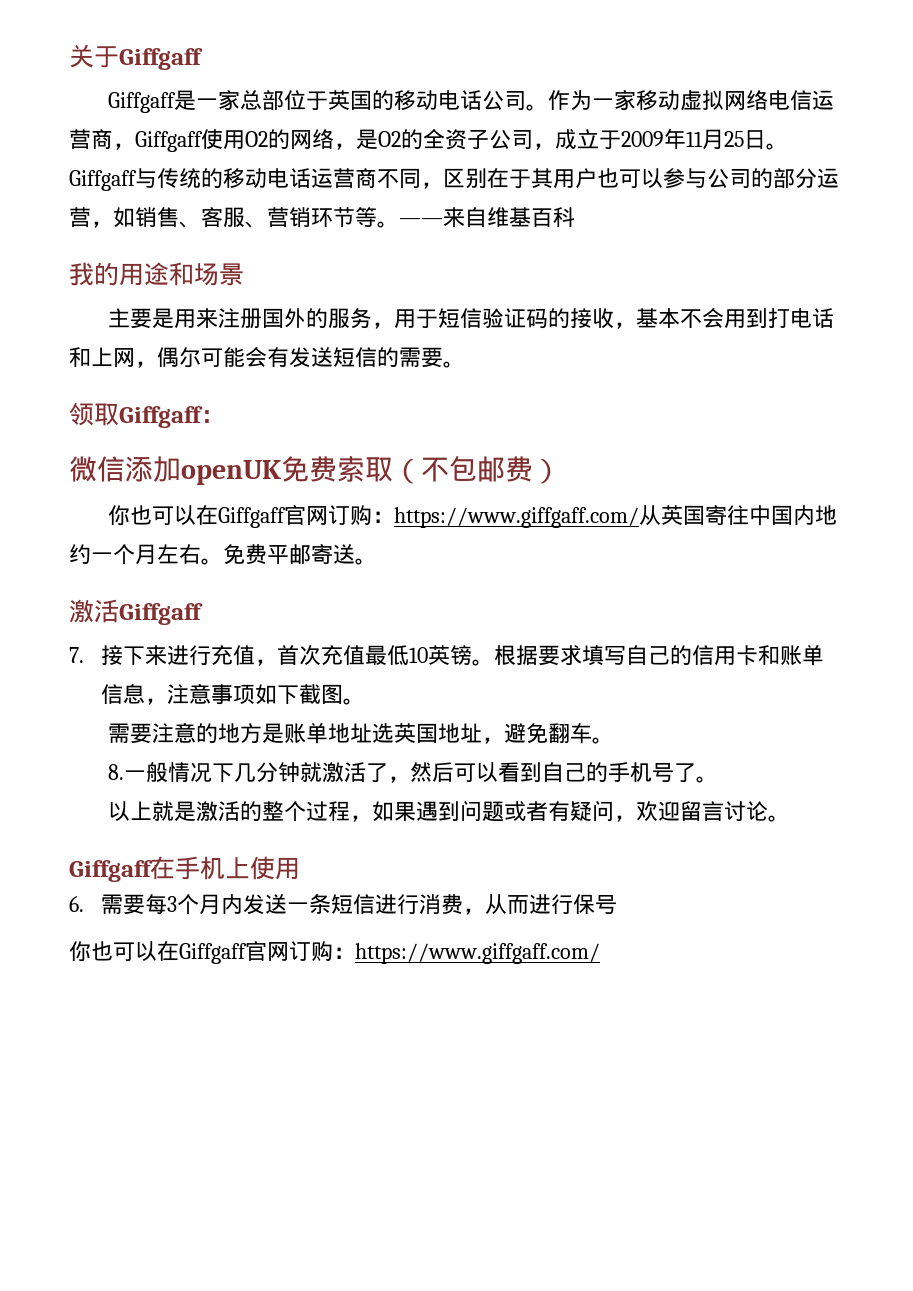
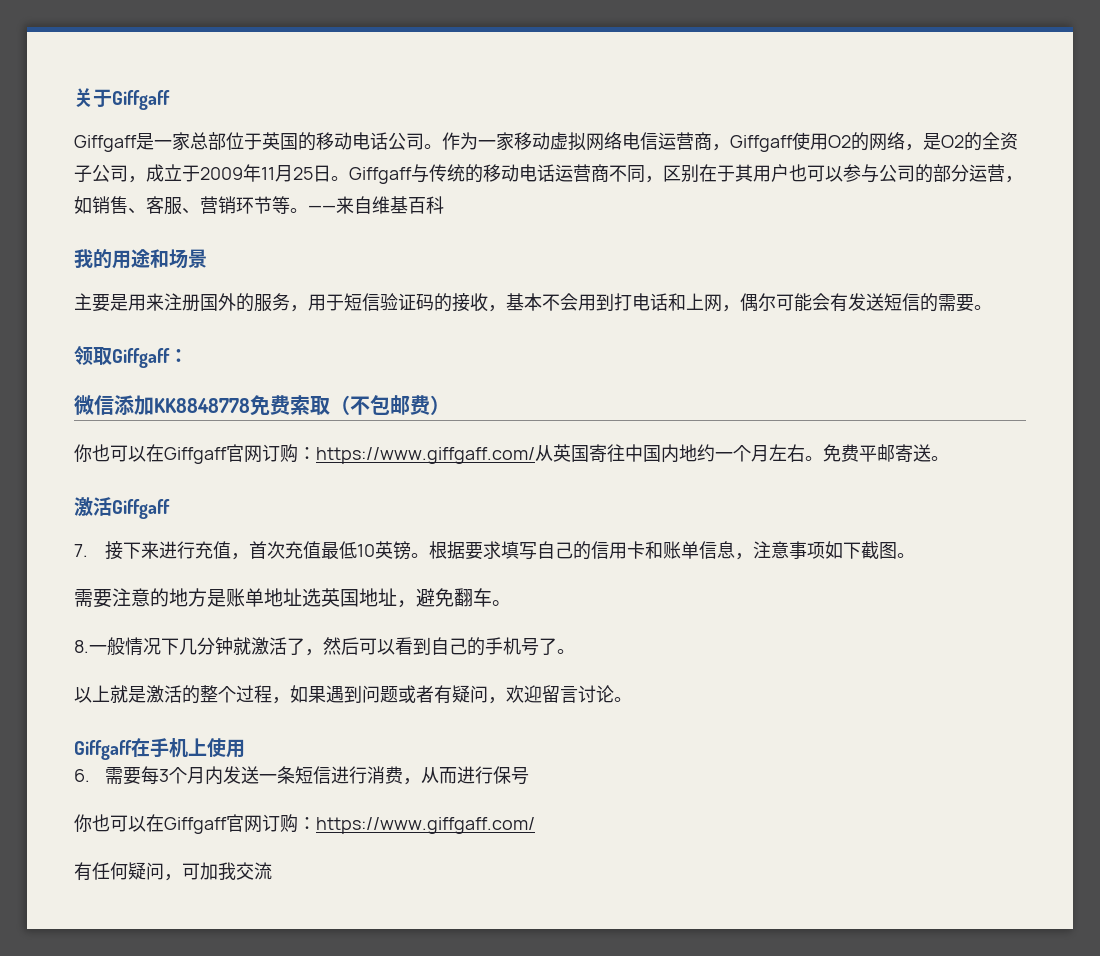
- 微信添加openUK免费索取（不包邮费）
+ 微信添加KK8848778免费索取（不包邮费）
+ 有任何疑问，可加我交流

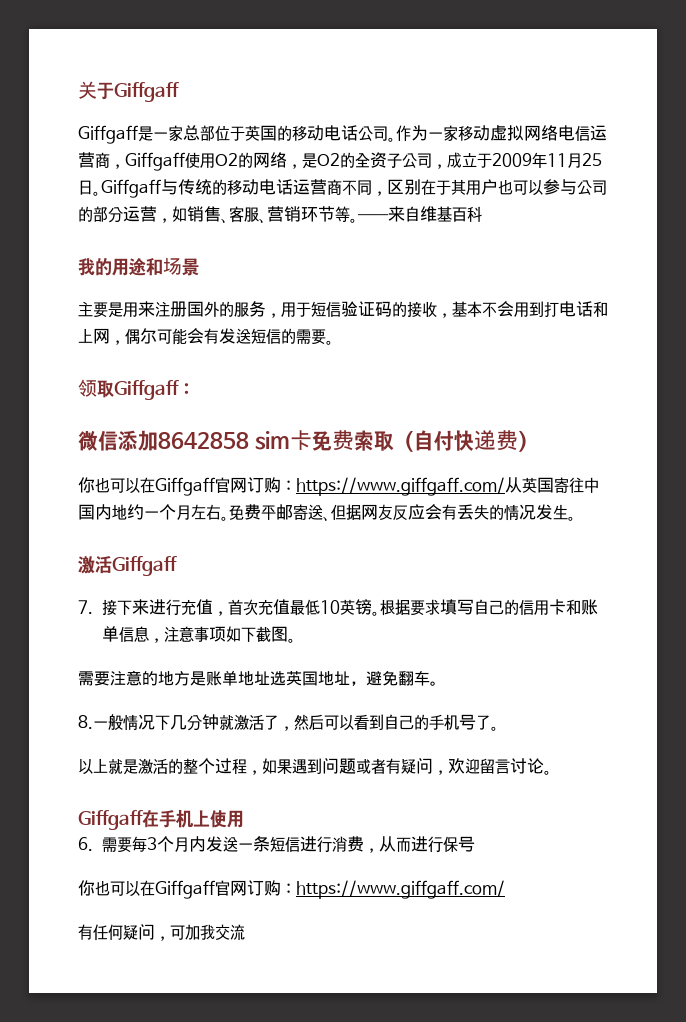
- 微信添加KK8848778免费索取（不包邮费）
+ 微信添加8642858 sim卡免费索取（自付快递费）
- 免费平邮寄送。
+ 免费平邮寄送、但据网友反应会有丢失的情况发生。

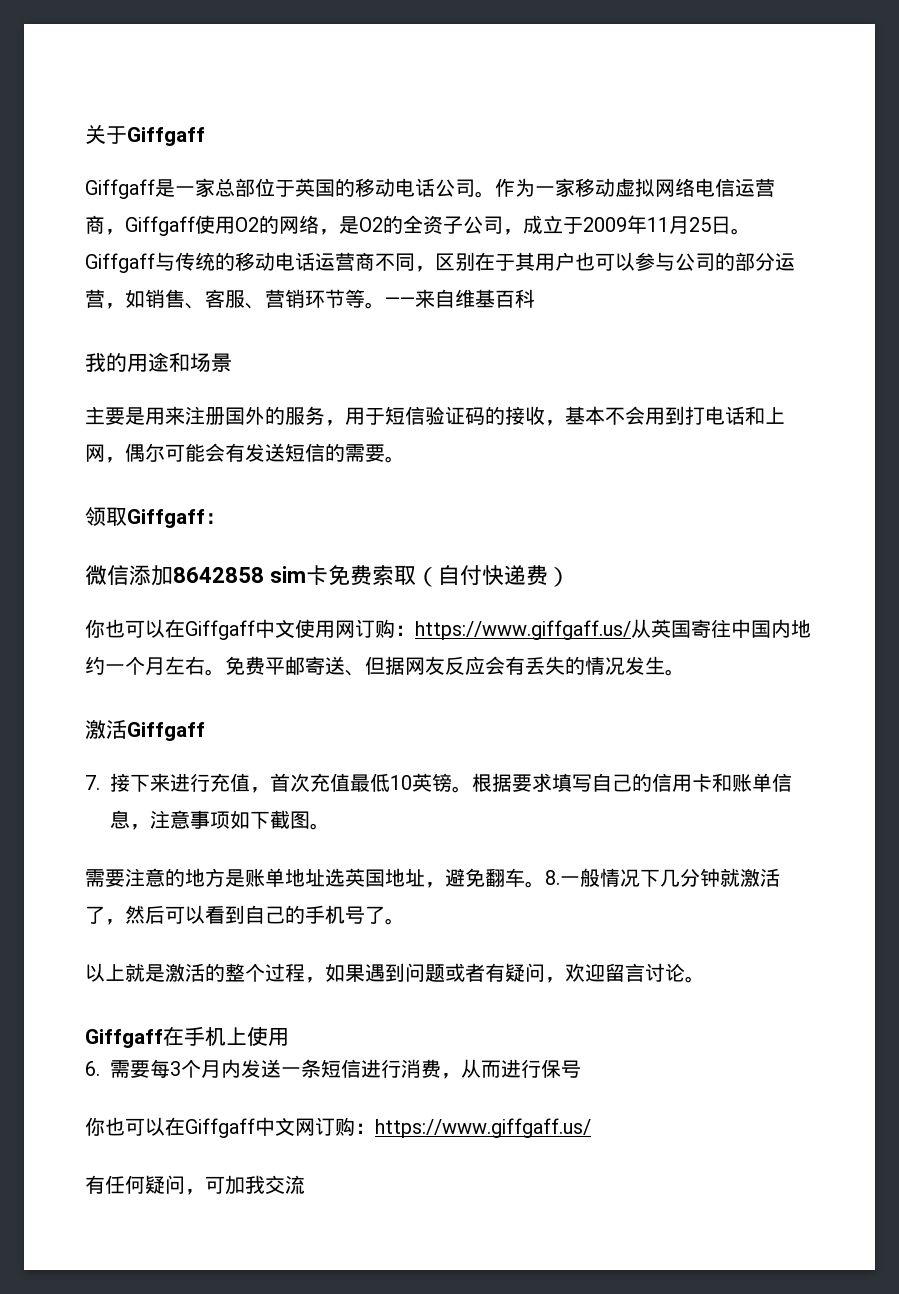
- 你也可以在Giffgaff官网订购：https://www.giffgaff.com/从英国寄往中国内地约一个月左右。
+ 你也可以在Giffgaff中文使用网订购：https://www.giffgaff.us/从英国寄往中国内地约一个月左右。
- 需要注意的地方是账单地址选英国地址，避免翻车。
- 8.一般情况下几分钟就激活了，然后可以看到自己的手机号了。
+ 需要注意的地方是账单地址选英国地址，避免翻车。8.一般情况下几分钟就激活了，然后可以看到自己的手机号了。
  6.需要每3个月内发送一条短信进行消费，从而进行保号
- 你也可以在Giffgaff官网订购：https://www.giffgaff.com/
+ 你也可以在Giffgaff中文网订购：https://www.giffgaff.us/

